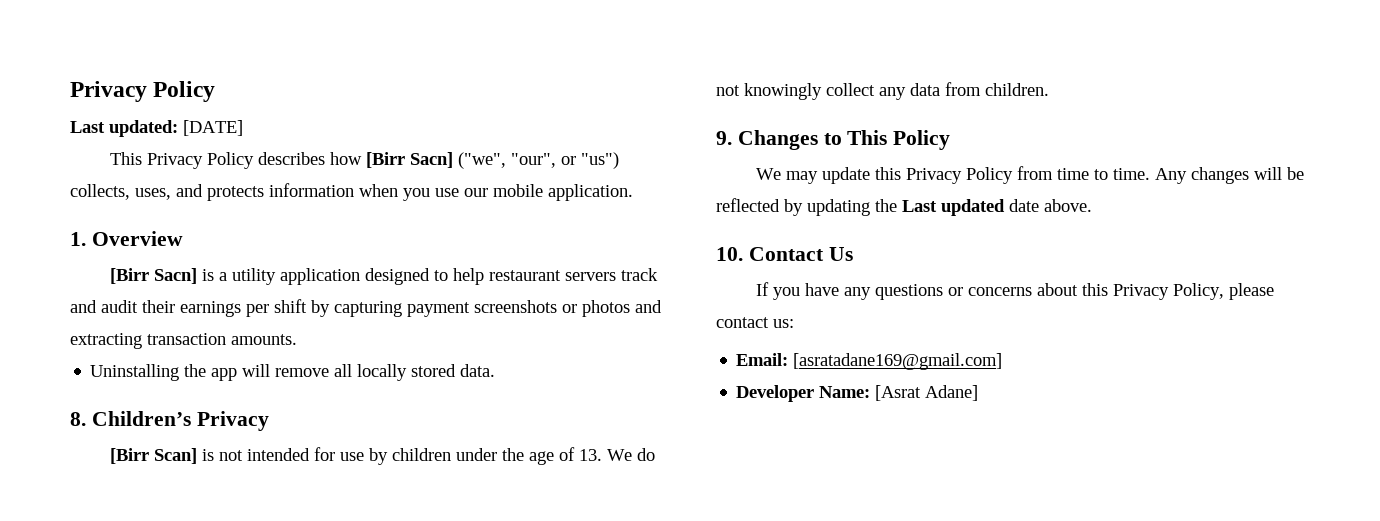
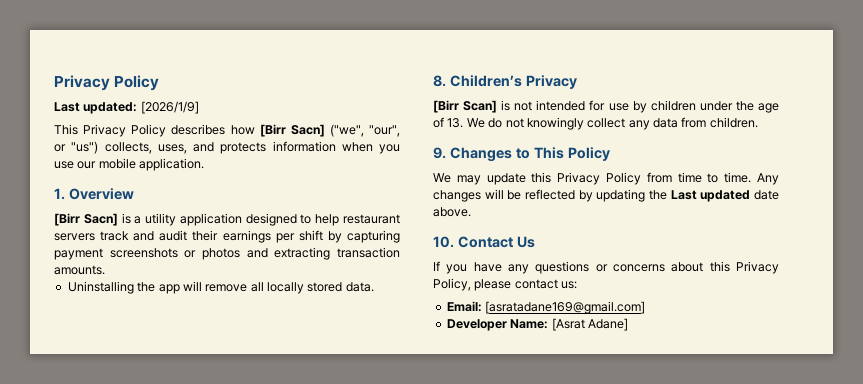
- Last updated: [DATE]
+ Last updated: [2026/1/9]

